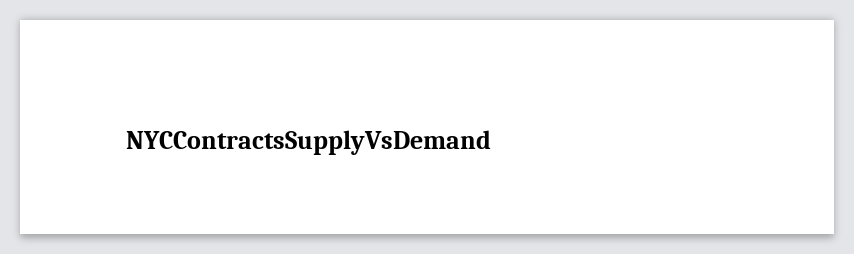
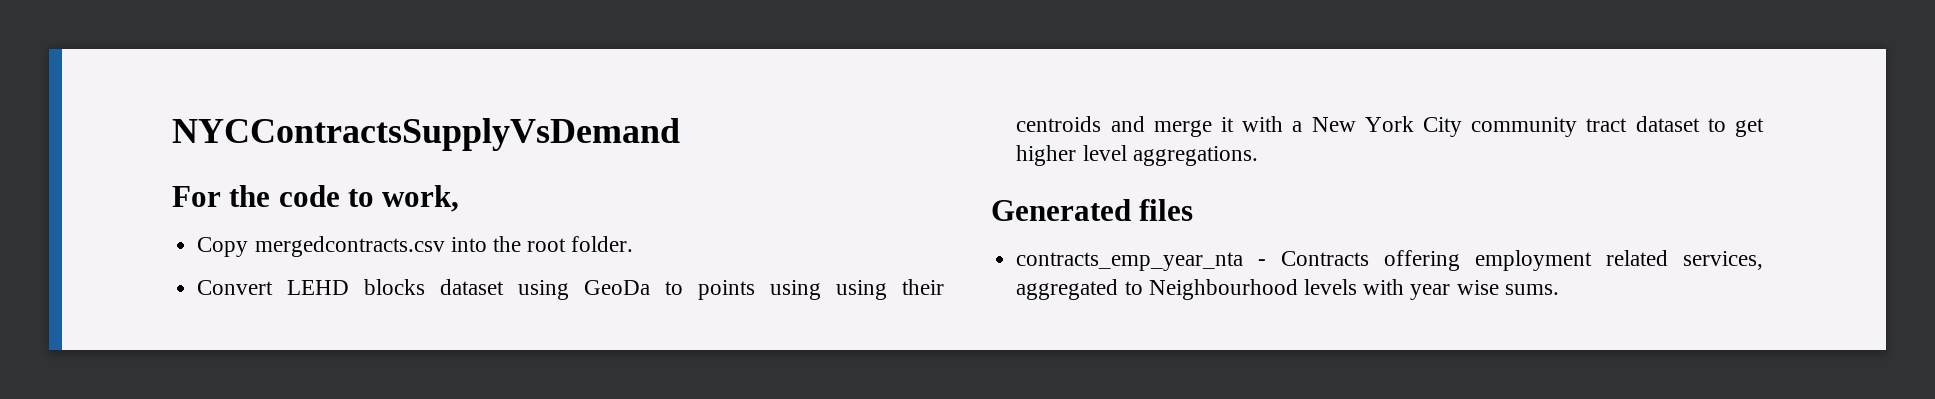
+ For the code to work,
+ Copy mergedcontracts.csv into the root folder.
+ Convert LEHD blocks dataset using GeoDa to points using using their centroids and merge it with a New York City community tract dataset to get higher level aggregations.
+ Generated files
+ contracts_emp_year_nta - Contracts offering employment related services, aggregated to Neighbourhood levels with year wise sums.

